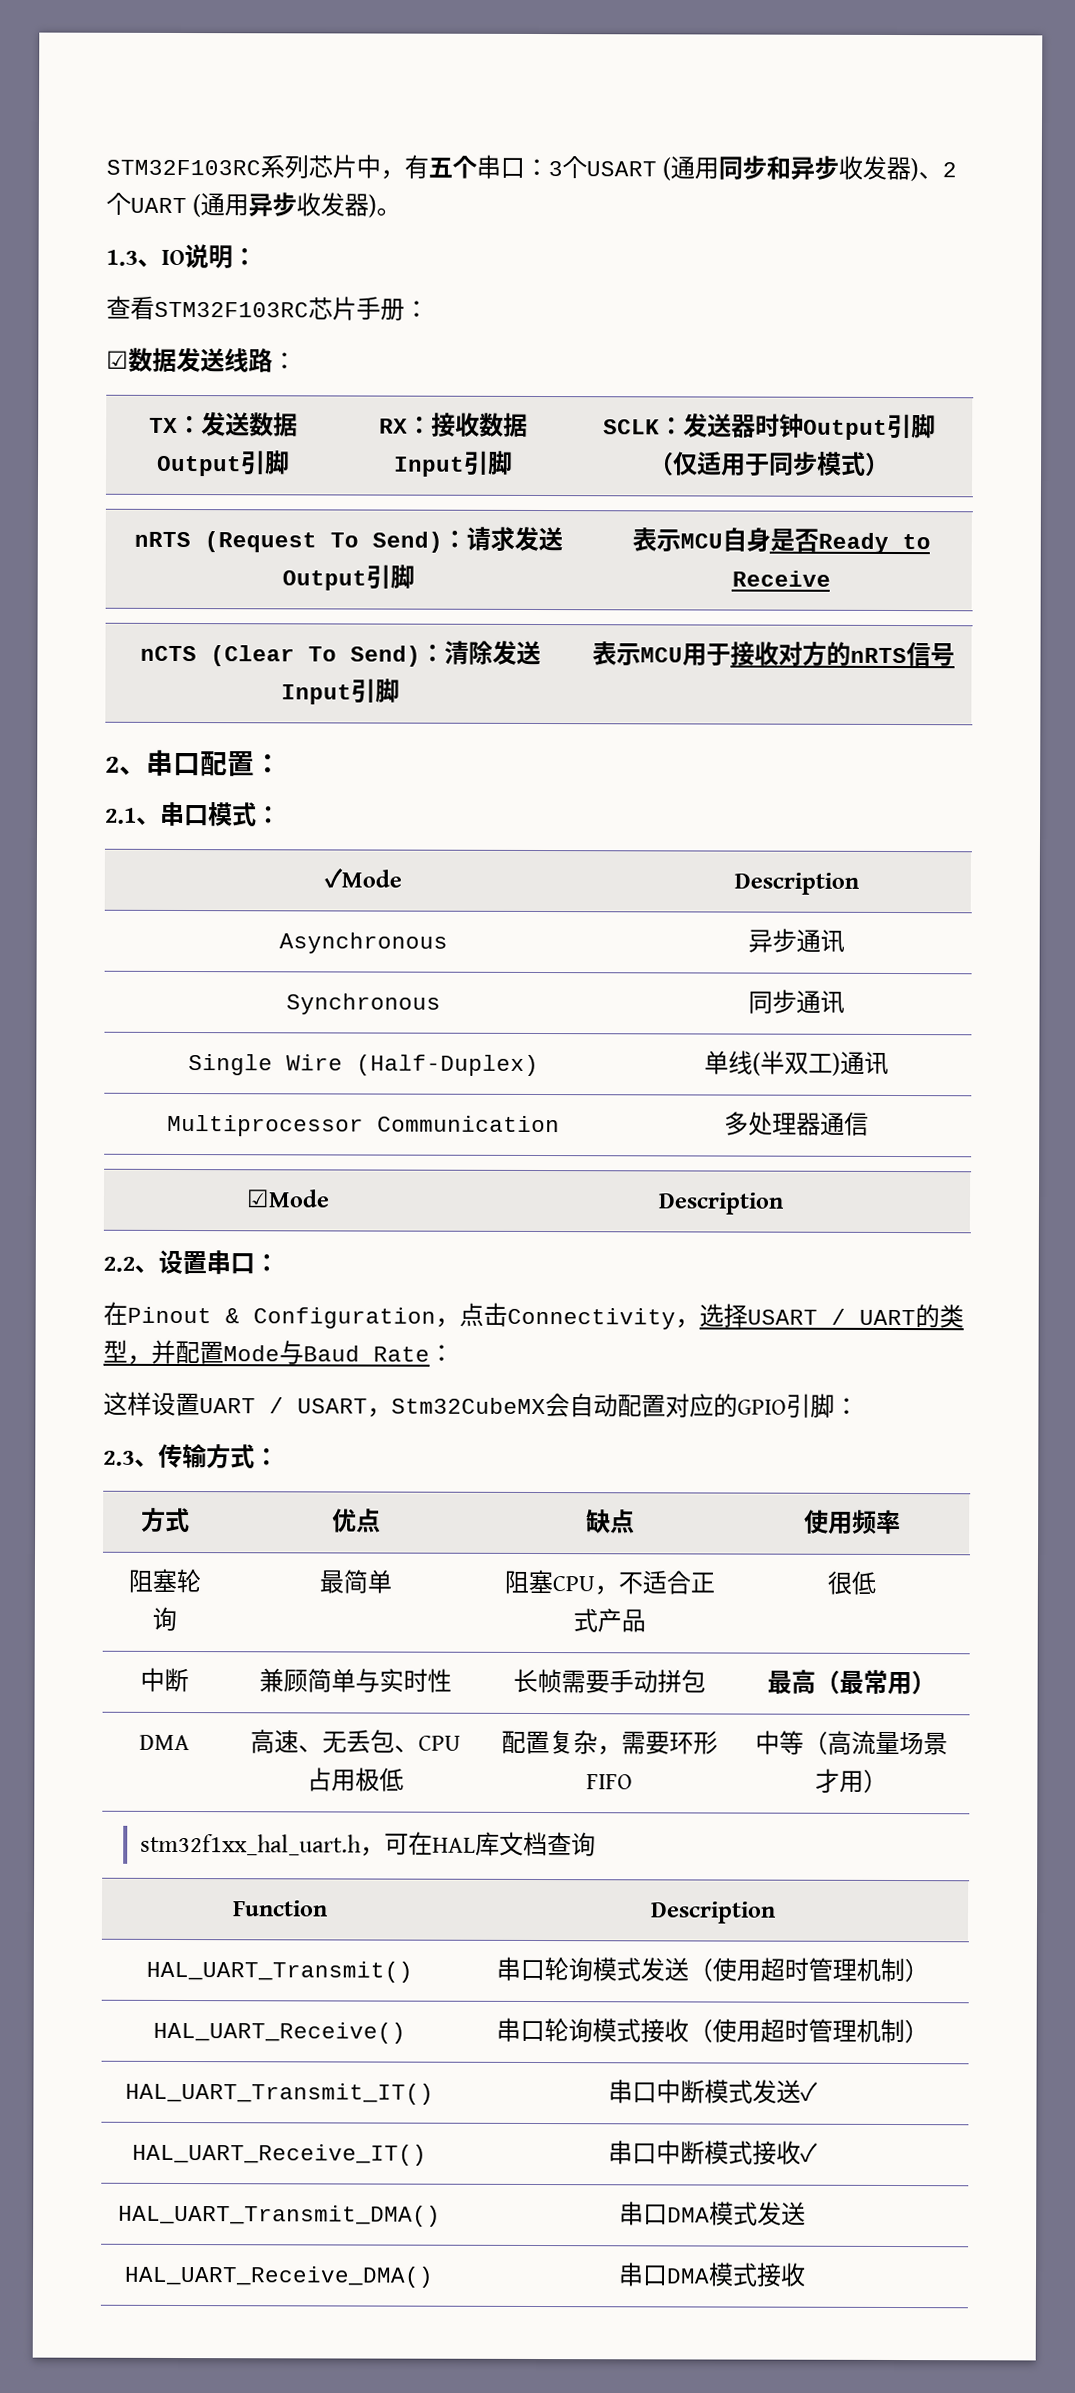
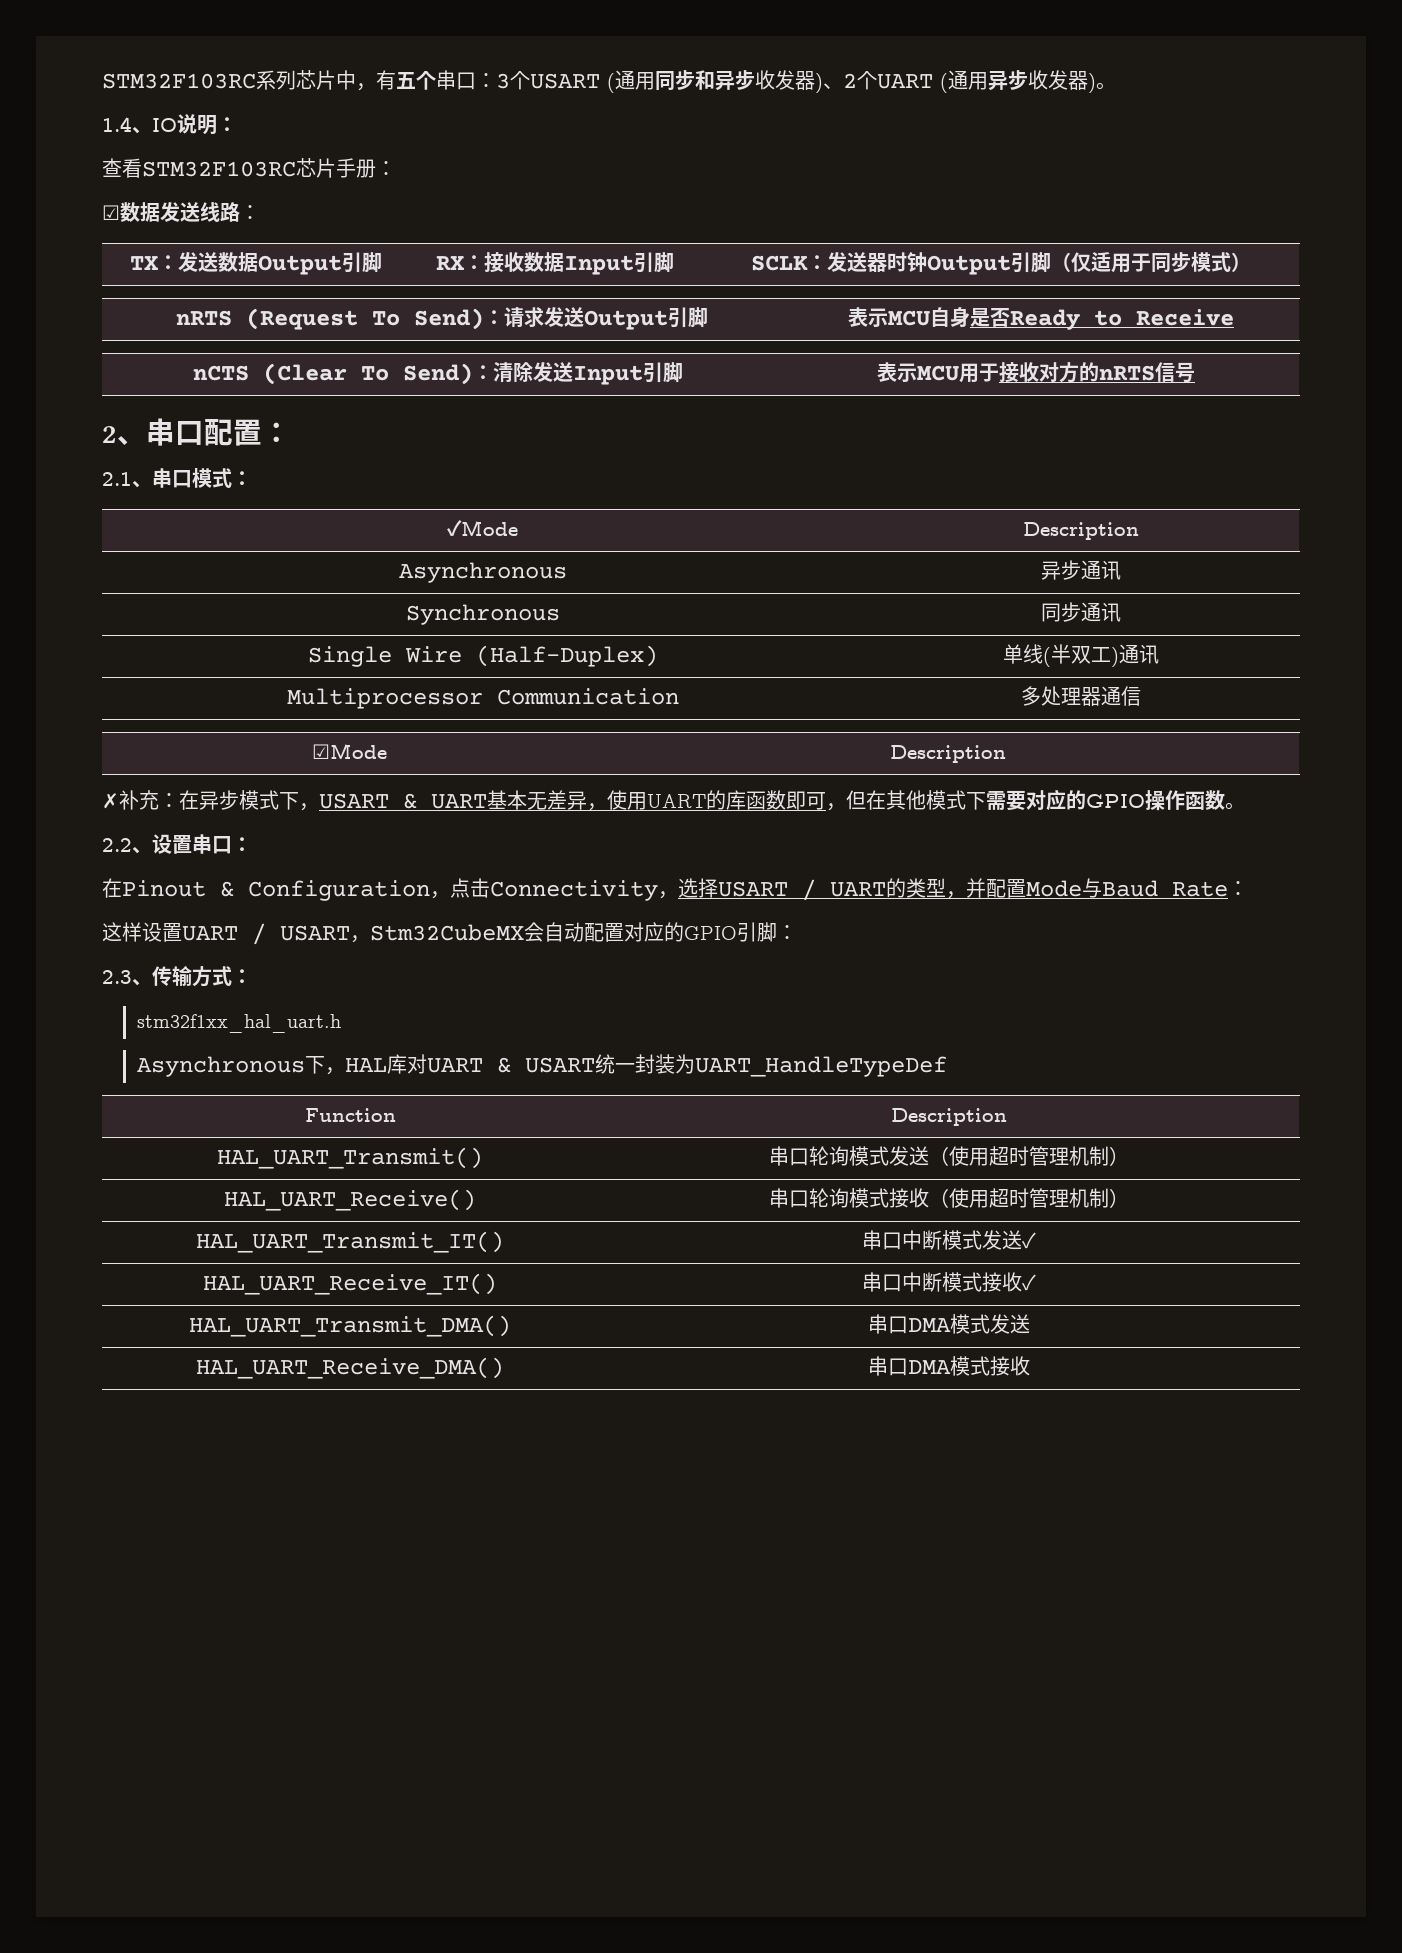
- 1.3、IO说明：
+ 1.4、IO说明：
+ ✗补充：在异步模式下，USART & UART基本无差异，使用UART的库函数即可，但在其他模式下需要对应的GPIO操作函数。
- 方式 | 优点 | 缺点 | 使用频率
- 阻塞轮询 | 最简单 | 阻塞CPU，不适合正式产品 | 很低
- 中断 | 兼顾简单与实时性 | 长帧需要手动拼包 | 最高（最常用）
- DMA | 高速、无丢包、CPU占用极低 | 配置复杂，需要环形FIFO | 中等（高流量场景才用）
- stm32f1xx_hal_uart.h，可在HAL库文档查询
+ stm32f1xx_hal_uart.h
+ Asynchronous下，HAL库对UART & USART统一封装为UART_HandleTypeDef

